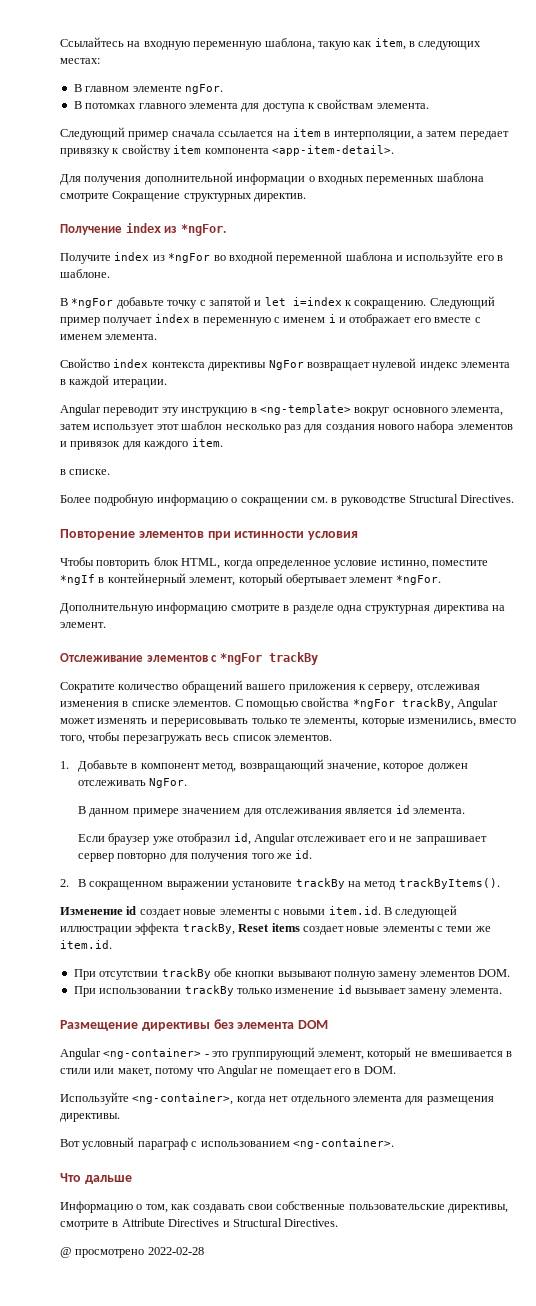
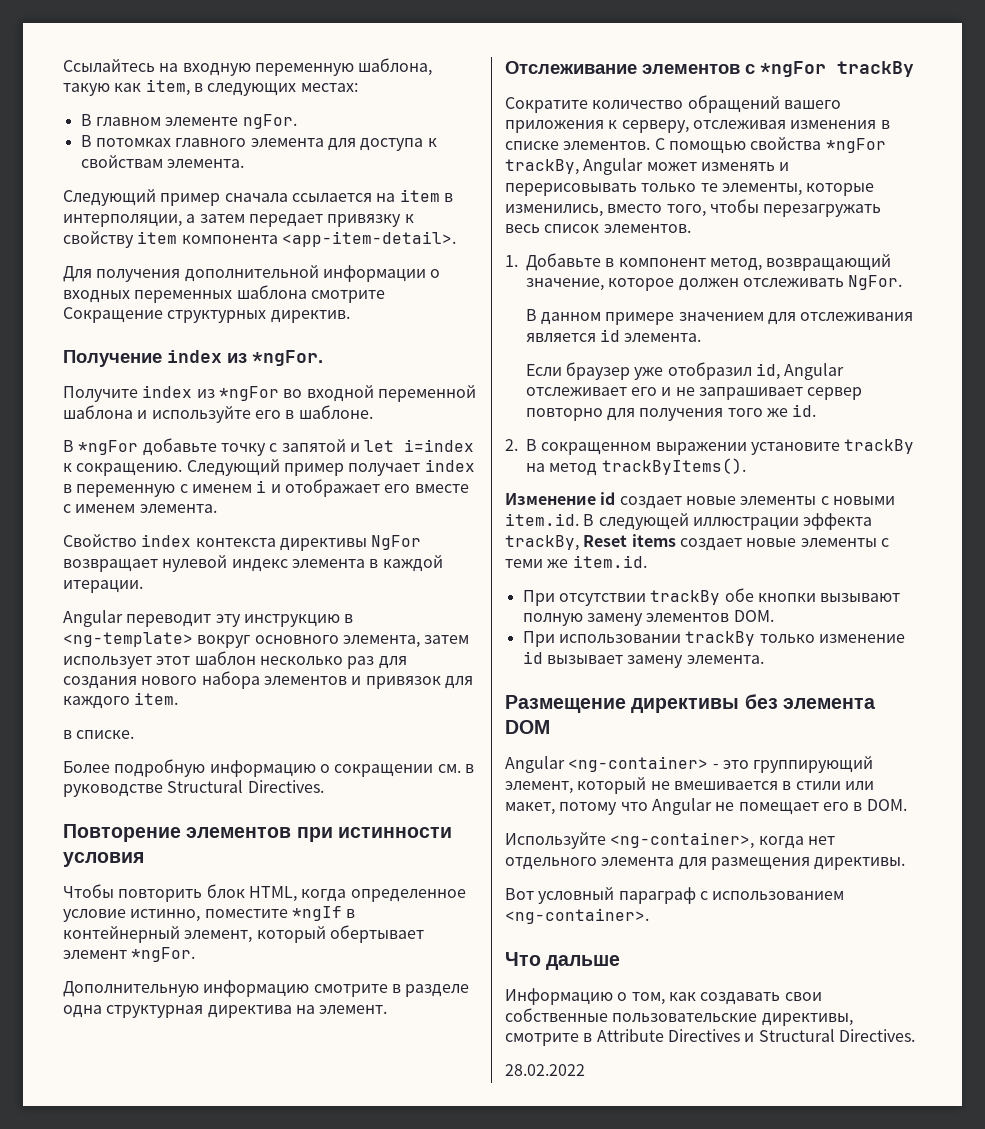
- @ просмотрено 2022-02-28
+ 28.02.2022

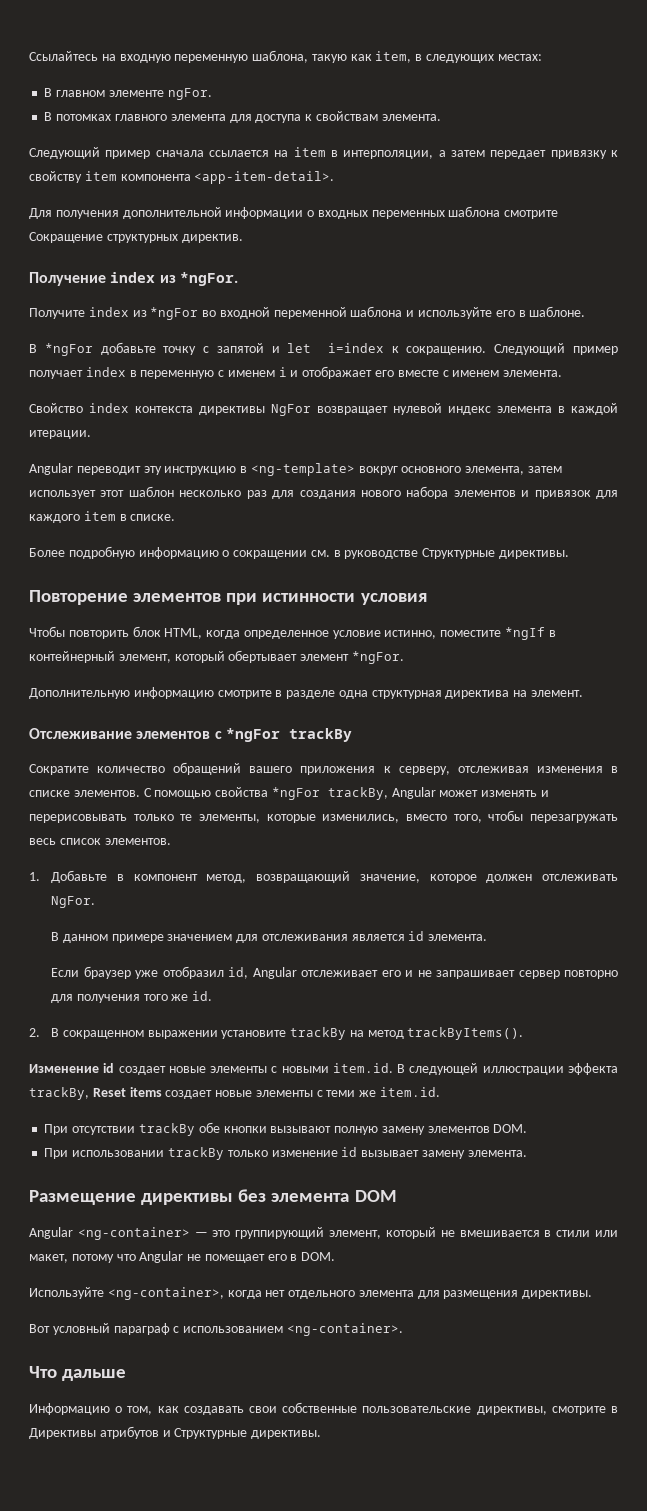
- Angular переводит эту инструкцию в <ng-template> вокруг основного элемента, затем использует этот шаблон несколько раз для создания нового набора элементов и привязок для каждого item.
- в списке.
+ Angular переводит эту инструкцию в <ng-template> вокруг основного элемента, затем использует этот шаблон несколько раз для создания нового набора элементов и привязок для каждого item в списке.
- Более подробную информацию о сокращении см. в руководстве Structural Directives.
+ Более подробную информацию о сокращении см. в руководстве Структурные директивы.
- Angular <ng-container> - это группирующий элемент, который не вмешивается в стили или макет, потому что Angular не помещает его в DOM.
+ Angular <ng-container> — это группирующий элемент, который не вмешивается в стили или макет, потому что Angular не помещает его в DOM.
- Информацию о том, как создавать свои собственные пользовательские директивы, смотрите в Attribute Directives и Structural Directives.
- 28.02.2022
+ Информацию о том, как создавать свои собственные пользовательские директивы, смотрите в Директивы атрибутов и Структурные директивы.

